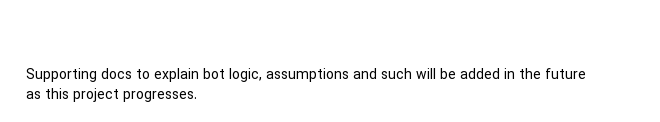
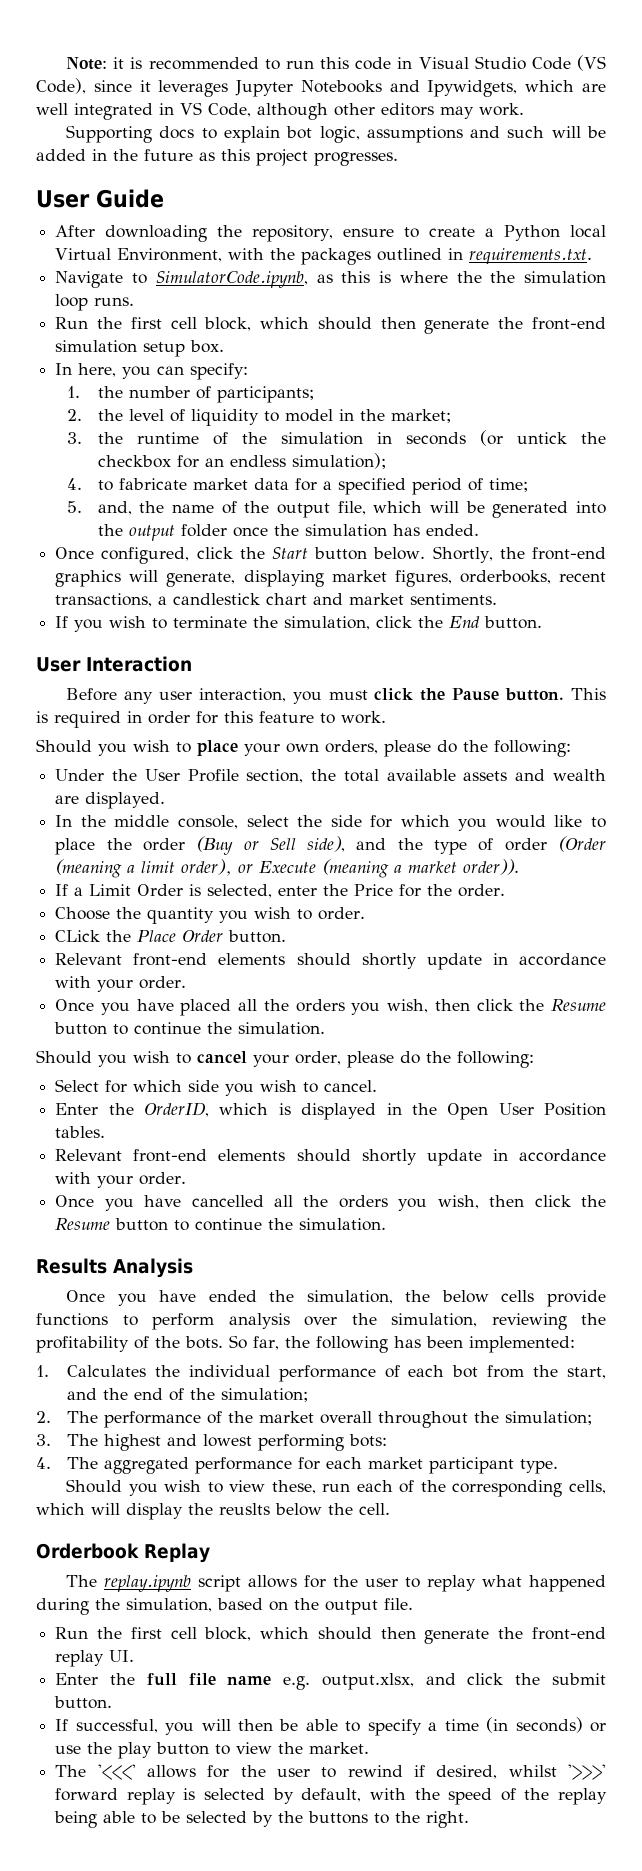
+ Note: it is recommended to run this code in Visual Studio Code (VS Code), since it leverages Jupyter Notebooks and Ipywidgets, which are well integrated in VS Code, although other editors may work.
+ User Guide
+ After downloading the repository, ensure to create a Python local Virtual Environment, with the packages outlined in requirements.txt.
+ Navigate to SimulatorCode.ipynb, as this is where the the simulation loop runs.
+ Run the first cell block, which should then generate the front-end simulation setup box.
+ In here, you can specify:
+ 1. the number of participants;
+ 2. the level of liquidity to model in the market;
+ 3. the runtime of the simulation in seconds (or untick the checkbox for an endless simulation);
+ 4. to fabricate market data for a specified period of time;
+ 5. and, the name of the output file, which will be generated into the output folder once the simulation has ended.
+ Once configured, click the Start button below. Shortly, the front-end graphics will generate, displaying market figures, orderbooks, recent transactions, a candlestick chart and market sentiments.
+ If you wish to terminate the simulation, click the End button.
+ User Interaction
+ Before any user interaction, you must click the Pause button. This is required in order for this feature to work.
+ Should you wish to place your own orders, please do the following:
+ Under the User Profile section, the total available assets and wealth are displayed.
+ In the middle console, select the side for which you would like to place the order (Buy or Sell side), and the type of order (Order (meaning a limit order), or Execute (meaning a market order)).
+ If a Limit Order is selected, enter the Price for the order.
+ Choose the quantity you wish to order.
+ CLick the Place Order button.
+ Relevant front-end elements should shortly update in accordance with your order.
+ Once you have placed all the orders you wish, then click the Resume button to continue the simulation.
+ Should you wish to cancel your order, please do the following:
+ Select for which side you wish to cancel.
+ Enter the OrderID, which is displayed in the Open User Position tables.
+ Relevant front-end elements should shortly update in accordance with your order.
+ Once you have cancelled all the orders you wish, then click the Resume button to continue the simulation.
+ Results Analysis
+ Once you have ended the simulation, the below cells provide functions to perform analysis over the simulation, reviewing the profitability of the bots. So far, the following has been implemented:
+ 1. Calculates the individual performance of each bot from the start, and the end of the simulation;
+ 2. The performance of the market overall throughout the simulation;
+ 3. The highest and lowest performing bots:
+ 4. The aggregated performance for each market participant type.
+ Should you wish to view these, run each of the corresponding cells, which will display the reuslts below the cell.
+ Orderbook Replay
+ The replay.ipynb script allows for the user to replay what happened during the simulation, based on the output file.
+ Run the first cell block, which should then generate the front-end replay UI.
+ Enter the full file name e.g. output.xlsx, and click the submit button.
+ If successful, you will then be able to specify a time (in seconds) or use the play button to view the market.
+ The '<<<' allows for the user to rewind if desired, whilst '>>>' forward replay is selected by default, with the speed of the replay being able to be selected by the buttons to the right.

